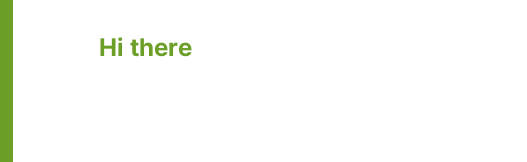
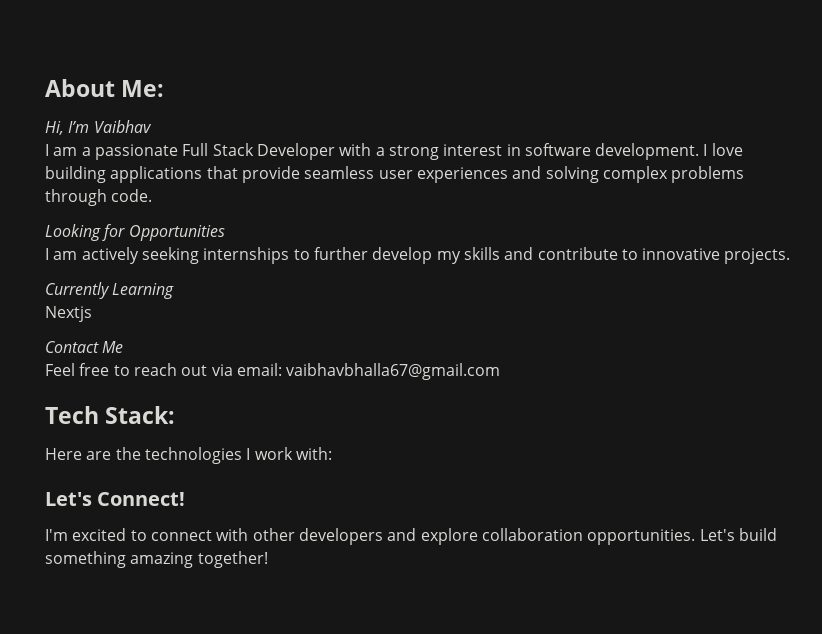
- Hi there
+ About Me:
+ Hi, I’m Vaibhav
+ I am a passionate Full Stack Developer with a strong interest in software development. I love building applications that provide seamless user experiences and solving complex problems through code.
+ Looking for Opportunities
+ I am actively seeking internships to further develop my skills and contribute to innovative projects.
+ Currently Learning
+ Nextjs
+ Contact Me
+ Feel free to reach out via email: vaibhavbhalla67@gmail.com
+ Tech Stack:
+ Here are the technologies I work with:
+ Let's Connect!
+ I'm excited to connect with other developers and explore collaboration opportunities. Let's build something amazing together!

